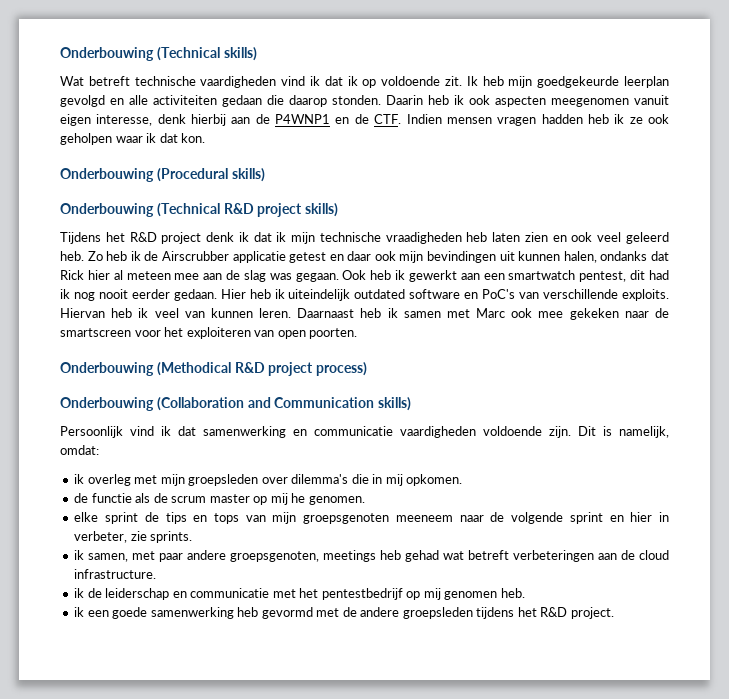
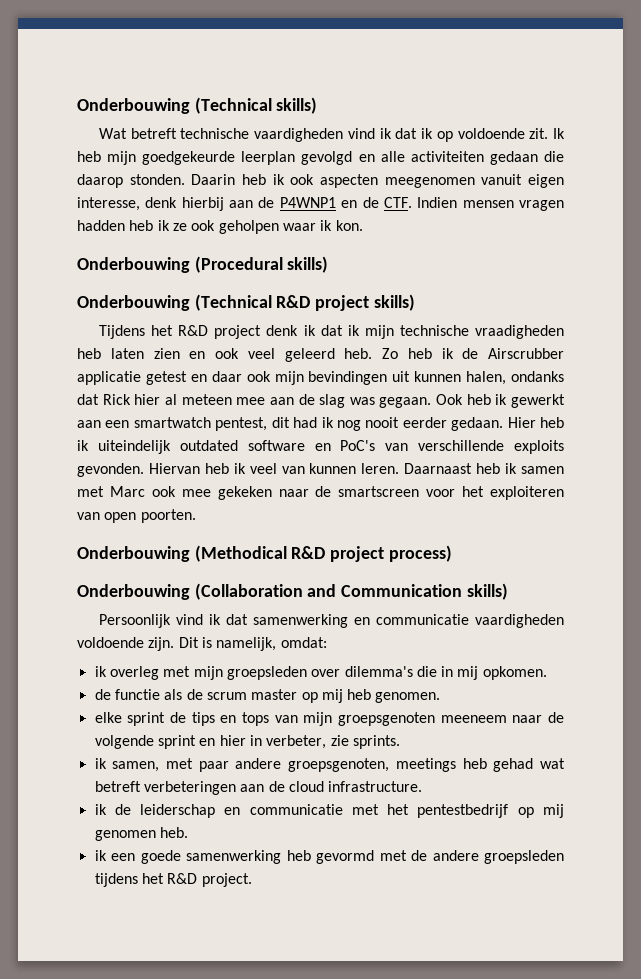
- Daarin heb ik ook aspecten meegenomen vanuit eigen interesse, denk hierbij aan de P4WNP1 en de CTF. Indien mensen vragen hadden heb ik ze ook geholpen waar ik dat kon.
+ Daarin heb ik ook aspecten meegenomen vanuit eigen interesse, denk hierbij aan de P4WNP1 en de CTF. Indien mensen vragen hadden heb ik ze ook geholpen waar ik kon.
- Hier heb ik uiteindelijk outdated software en PoC's van verschillende exploits.
+ Hier heb ik uiteindelijk outdated software en PoC's van verschillende exploits gevonden.
- de functie als de scrum master op mij he genomen.
+ de functie als de scrum master op mij heb genomen.

